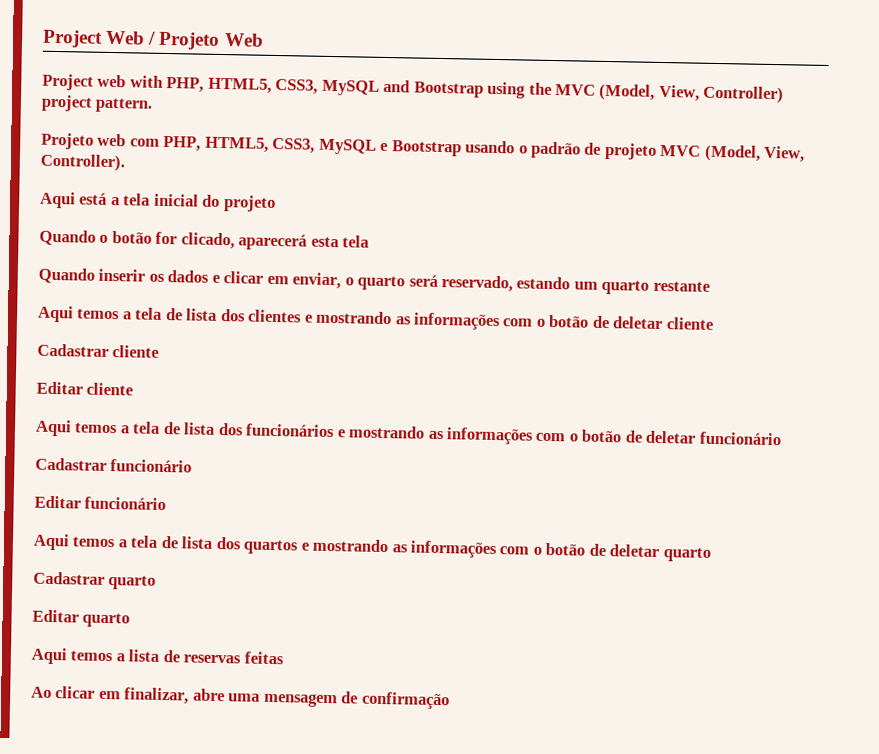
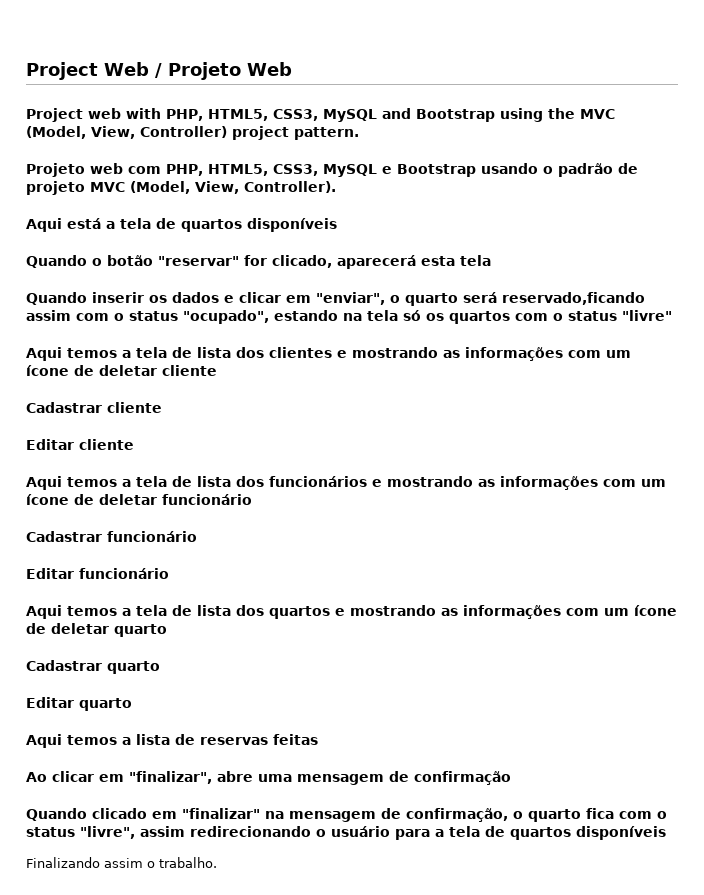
- Aqui está a tela inicial do projeto
+ Aqui está a tela de quartos disponíveis
- Quando o botão for clicado, aparecerá esta tela
+ Quando o botão "reservar" for clicado, aparecerá esta tela
- Quando inserir os dados e clicar em enviar, o quarto será reservado, estando um quarto restante
+ Quando inserir os dados e clicar em "enviar", o quarto será reservado,ficando assim com o status "ocupado", estando na tela só os quartos com o status "livre"
- Aqui temos a tela de lista dos clientes e mostrando as informações com o botão de deletar cliente
+ Aqui temos a tela de lista dos clientes e mostrando as informações com um ícone de deletar cliente
- Aqui temos a tela de lista dos funcionários e mostrando as informações com o botão de deletar funcionário
+ Aqui temos a tela de lista dos funcionários e mostrando as informações com um ícone de deletar funcionário
- Aqui temos a tela de lista dos quartos e mostrando as informações com o botão de deletar quarto
+ Aqui temos a tela de lista dos quartos e mostrando as informações com um ícone de deletar quarto
- Ao clicar em finalizar, abre uma mensagem de confirmação
+ Ao clicar em "finalizar", abre uma mensagem de confirmação
+ Quando clicado em "finalizar" na mensagem de confirmação, o quarto fica com o status "livre", assim redirecionando o usuário para a tela de quartos disponíveis
+ Finalizando assim o trabalho.

